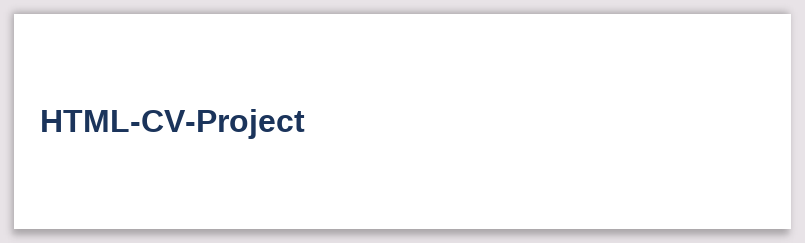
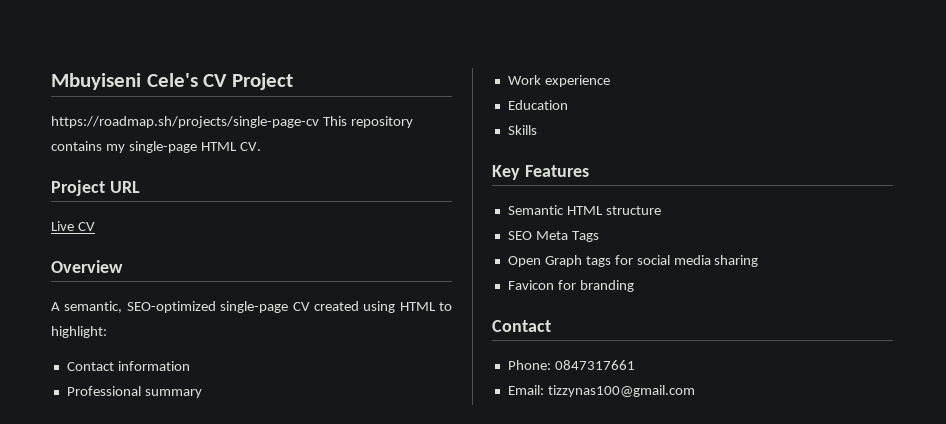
- HTML-CV-Project
+ Mbuyiseni Cele's CV Project
+ https://roadmap.sh/projects/single-page-cv This repository contains my single-page HTML CV.
+ Project URL
+ Live CV
+ Overview
+ A semantic, SEO-optimized single-page CV created using HTML to highlight:
+ Contact information
+ Professional summary
+ Work experience
+ Education
+ Skills
+ Key Features
+ Semantic HTML structure
+ SEO Meta Tags
+ Open Graph tags for social media sharing
+ Favicon for branding
+ Contact
+ Phone: 0847317661
+ Email: tizzynas100@gmail.com

